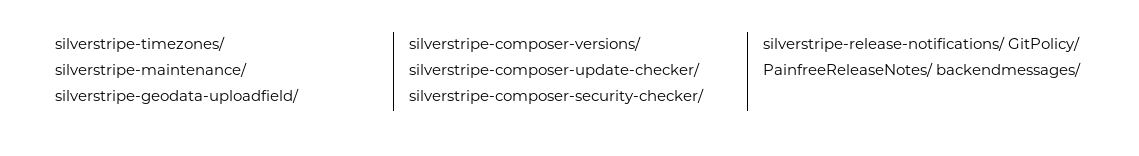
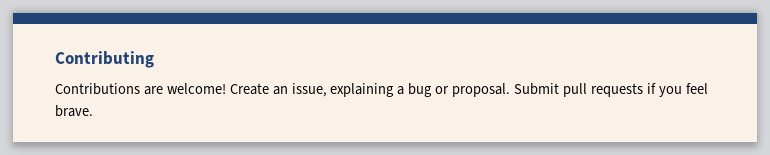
- silverstripe-timezones/ silverstripe-maintenance/ silverstripe-geodata-uploadfield/ silverstripe-composer-versions/ silverstripe-composer-update-checker/ silverstripe-composer-security-checker/ silverstripe-release-notifications/ GitPolicy/ PainfreeReleaseNotes/ backendmessages/
+ Contributing
+ Contributions are welcome! Create an issue, explaining a bug or proposal. Submit pull requests if you feel brave.

